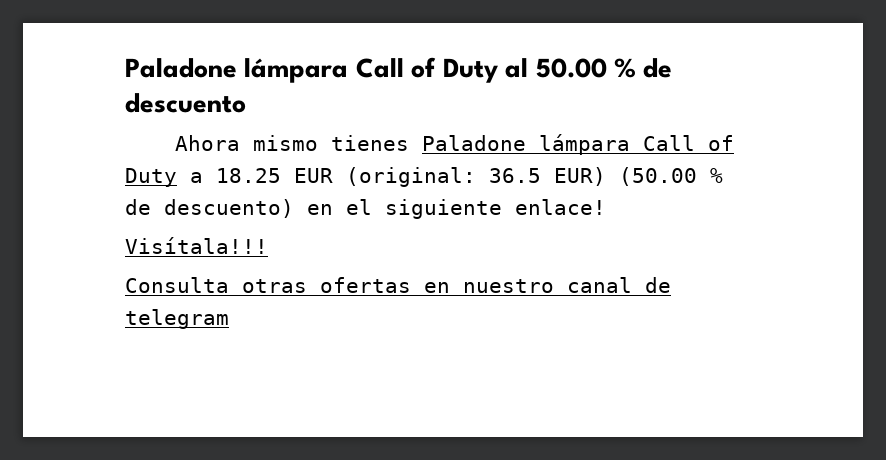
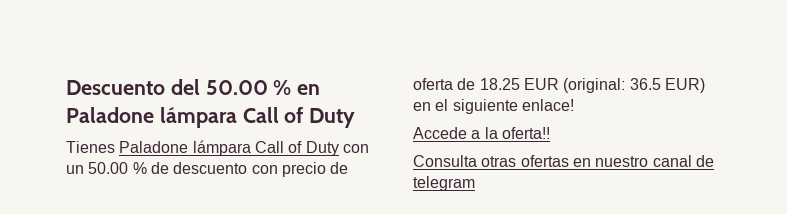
- Paladone lámpara Call of Duty al 50.00 % de descuento
- Ahora mismo tienes Paladone lámpara Call of Duty a 18.25 EUR (original: 36.5 EUR) (50.00 % de descuento) en el siguiente enlace!
+ Descuento del 50.00 % en Paladone lámpara Call of Duty
+ Tienes Paladone lámpara Call of Duty con un 50.00 % de descuento con precio de oferta de 18.25 EUR (original: 36.5 EUR) en el siguiente enlace!
- Visítala!!!
+ Accede a la oferta!!

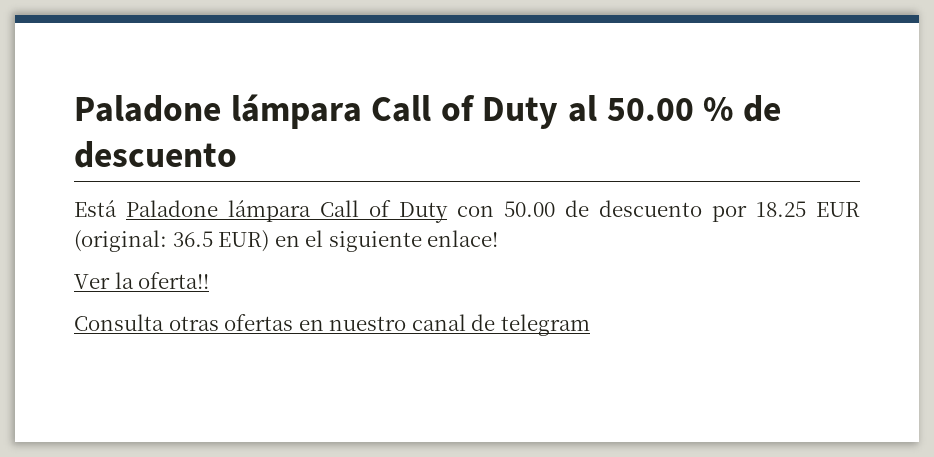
- Descuento del 50.00 % en Paladone lámpara Call of Duty
- Tienes Paladone lámpara Call of Duty con un 50.00 % de descuento con precio de oferta de 18.25 EUR (original: 36.5 EUR) en el siguiente enlace!
+ Paladone lámpara Call of Duty al 50.00 % de descuento
+ Está Paladone lámpara Call of Duty con 50.00 de descuento por 18.25 EUR (original: 36.5 EUR) en el siguiente enlace!
- Accede a la oferta!!
+ Ver la oferta!!

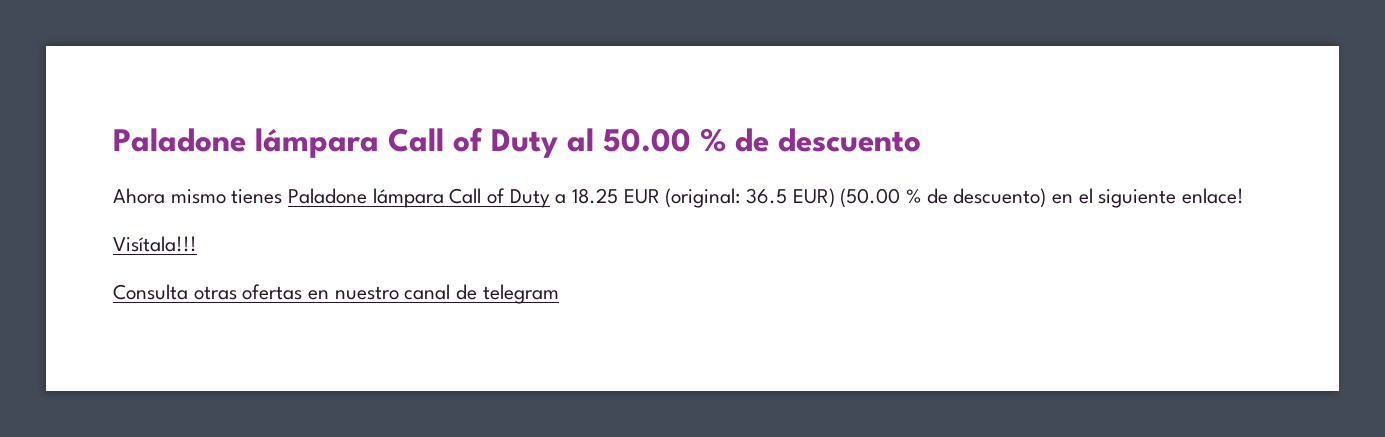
- Está Paladone lámpara Call of Duty con 50.00 de descuento por 18.25 EUR (original: 36.5 EUR) en el siguiente enlace!
+ Ahora mismo tienes Paladone lámpara Call of Duty a 18.25 EUR (original: 36.5 EUR) (50.00 % de descuento) en el siguiente enlace!
- Ver la oferta!!
+ Visítala!!!

